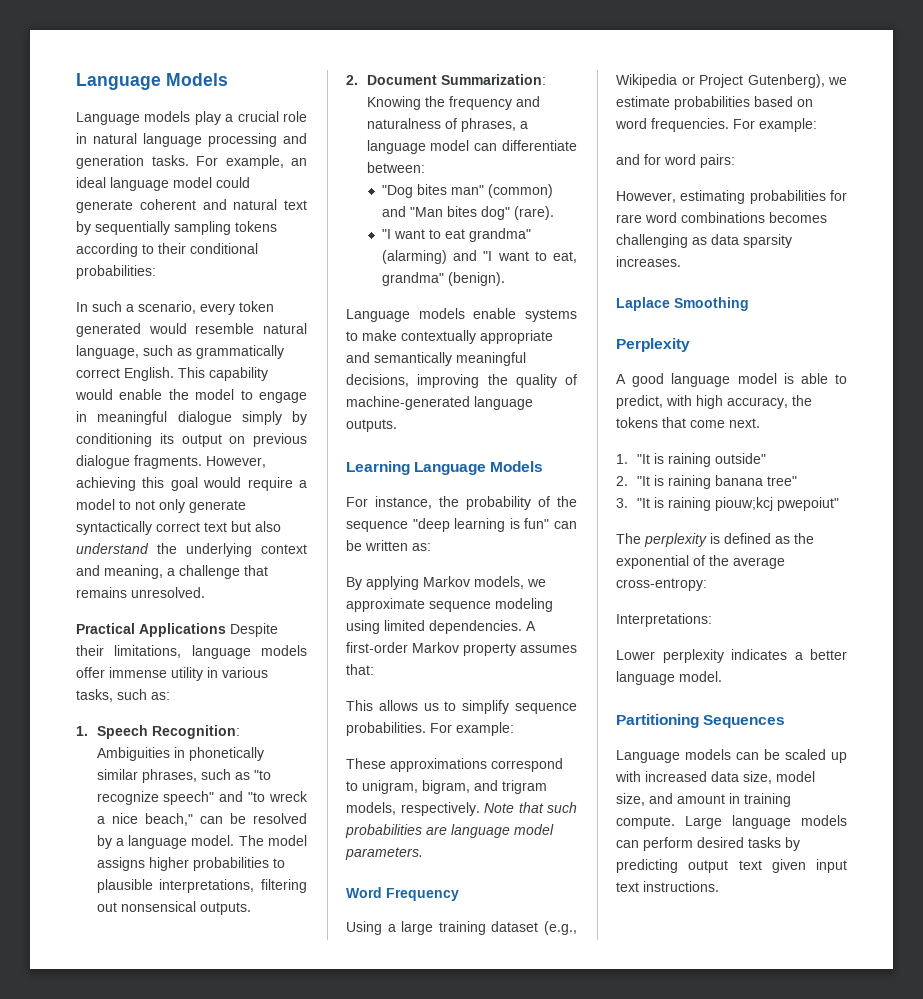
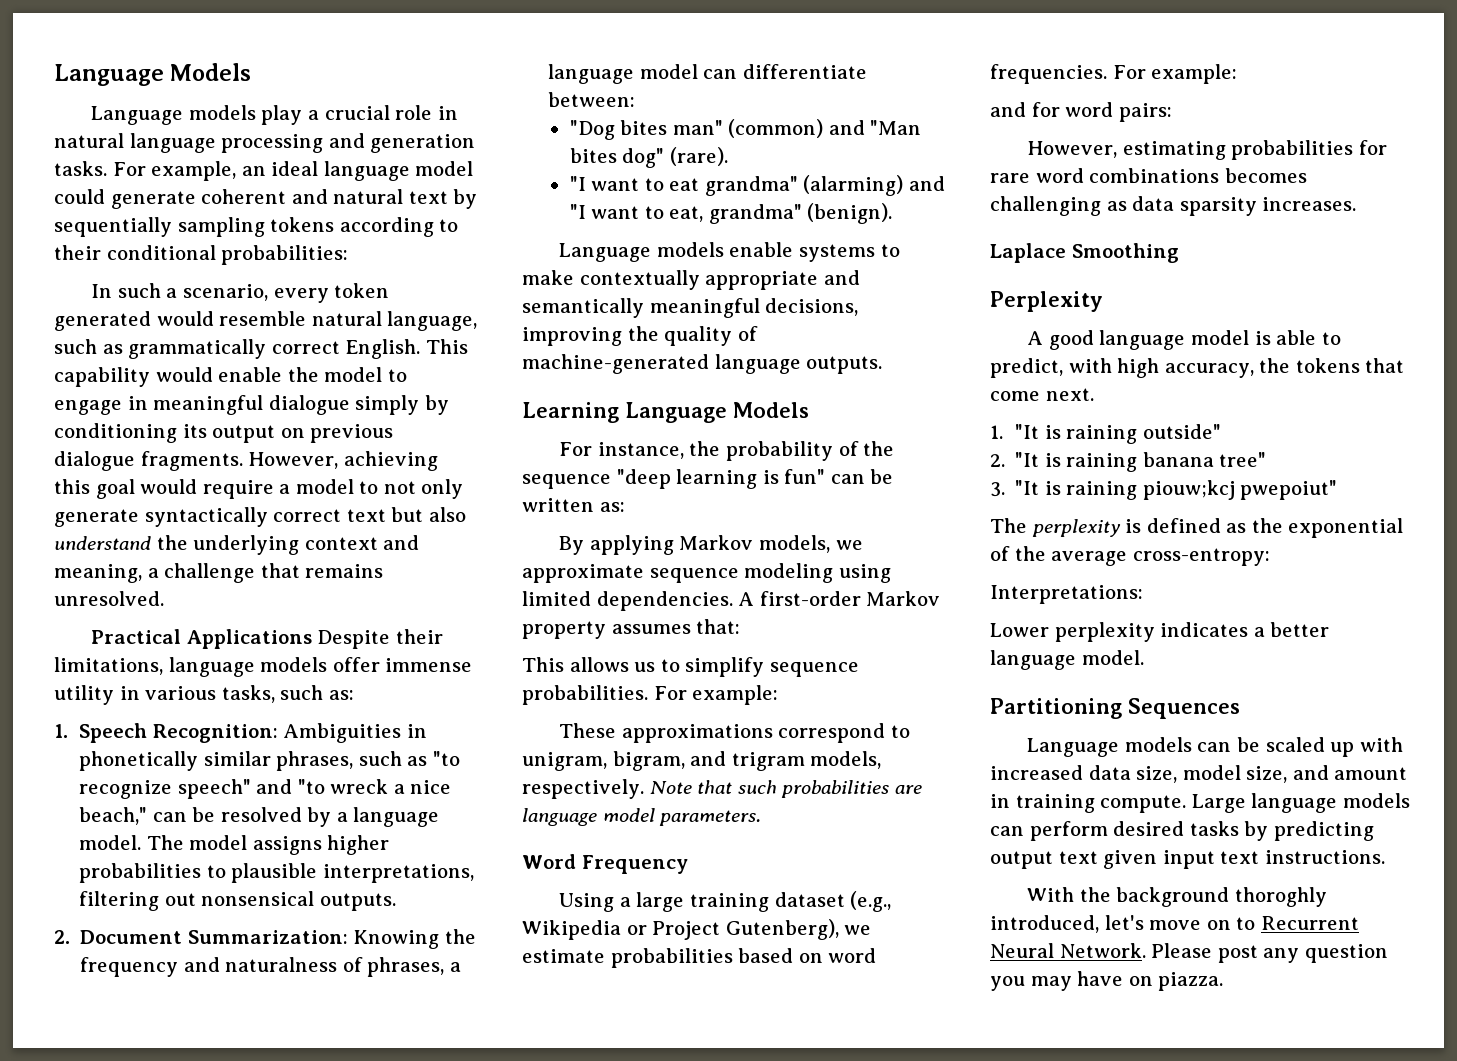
+ With the background thoroghly introduced, let's move on to Recurrent Neural Network. Please post any question you may have on piazza.

